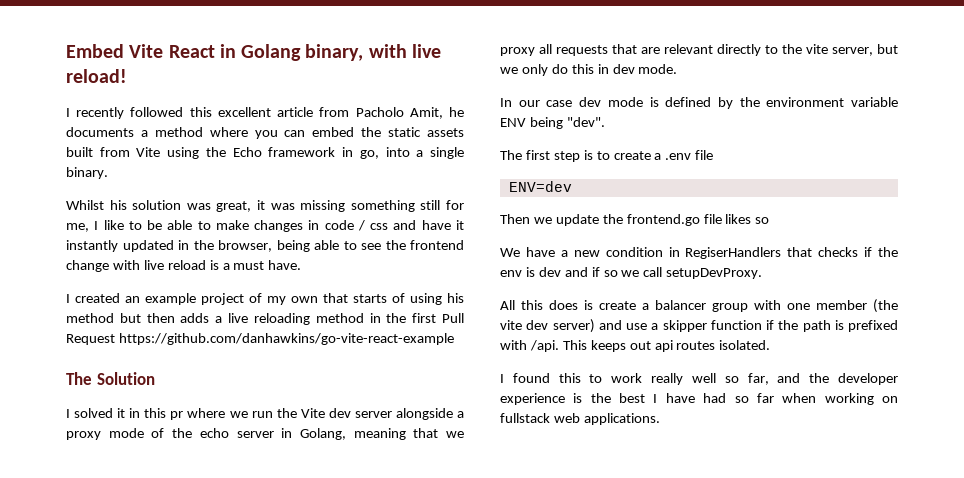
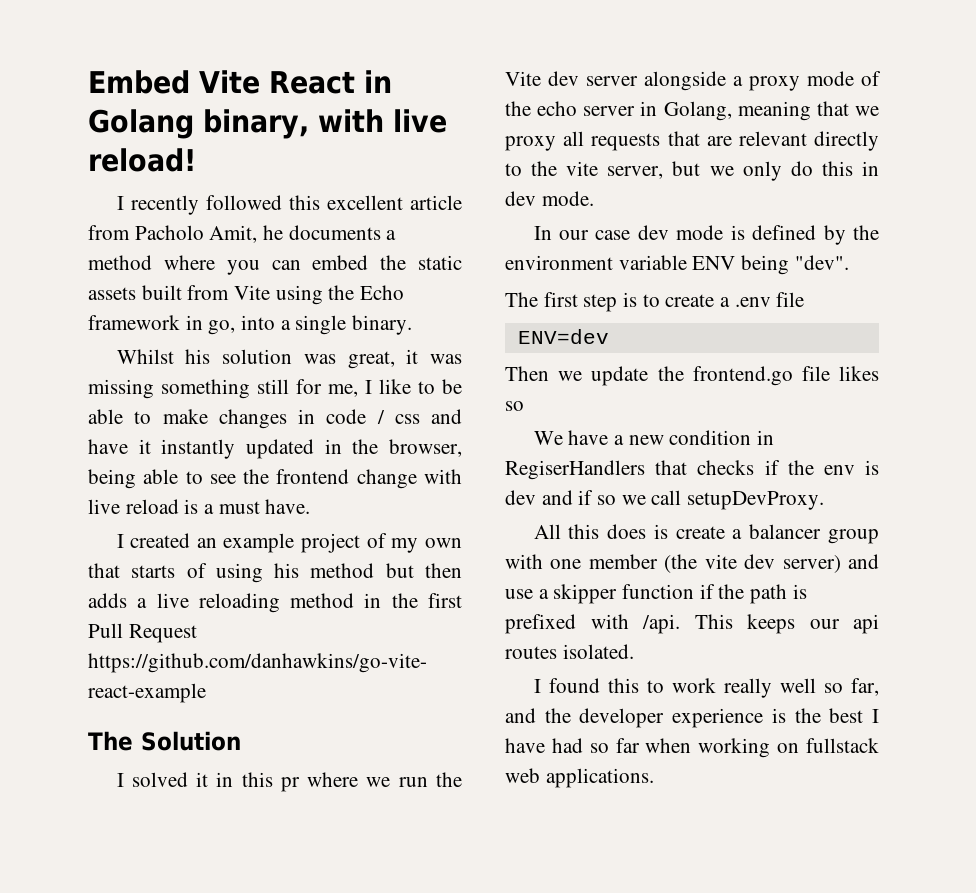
- This keeps out api routes isolated.
+ This keeps our api routes isolated.

